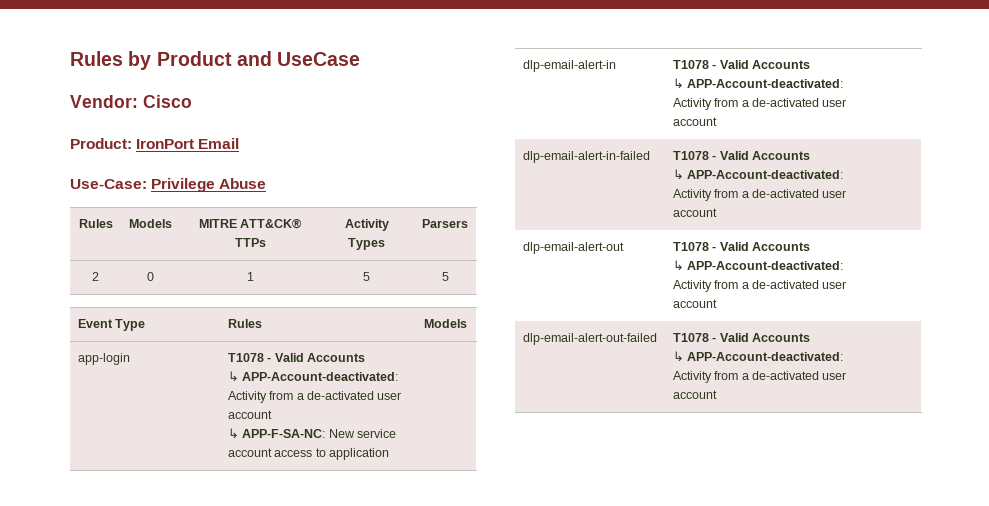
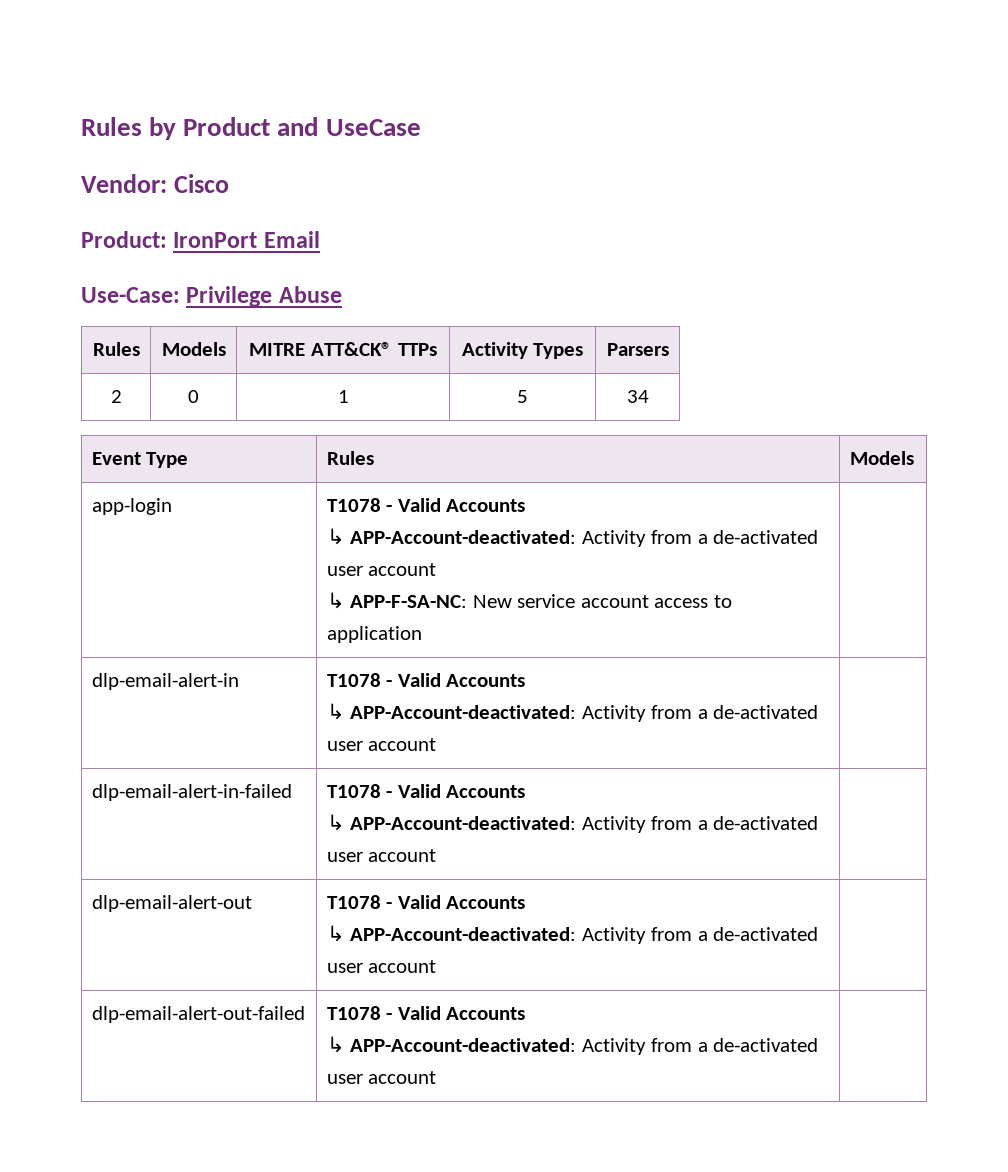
- 2 | 0 | 1 | 5 | 5
+ 2 | 0 | 1 | 5 | 34

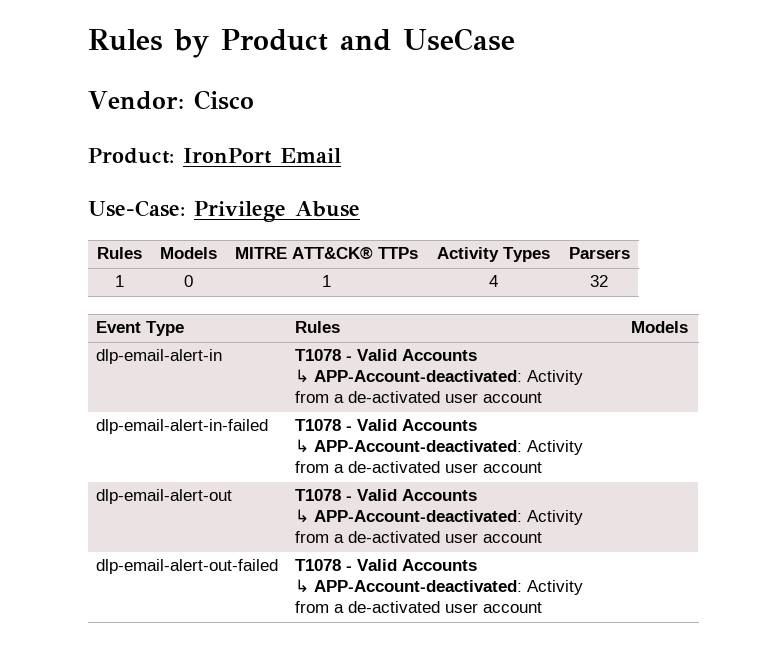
- 2 | 0 | 1 | 5 | 34
+ 1 | 0 | 1 | 4 | 32
- app-login | T1078 - Valid Accounts
- ↳ APP-Account-deactivated: Activity from a de-activated user account
- ↳ APP-F-SA-NC: New service account access to application |

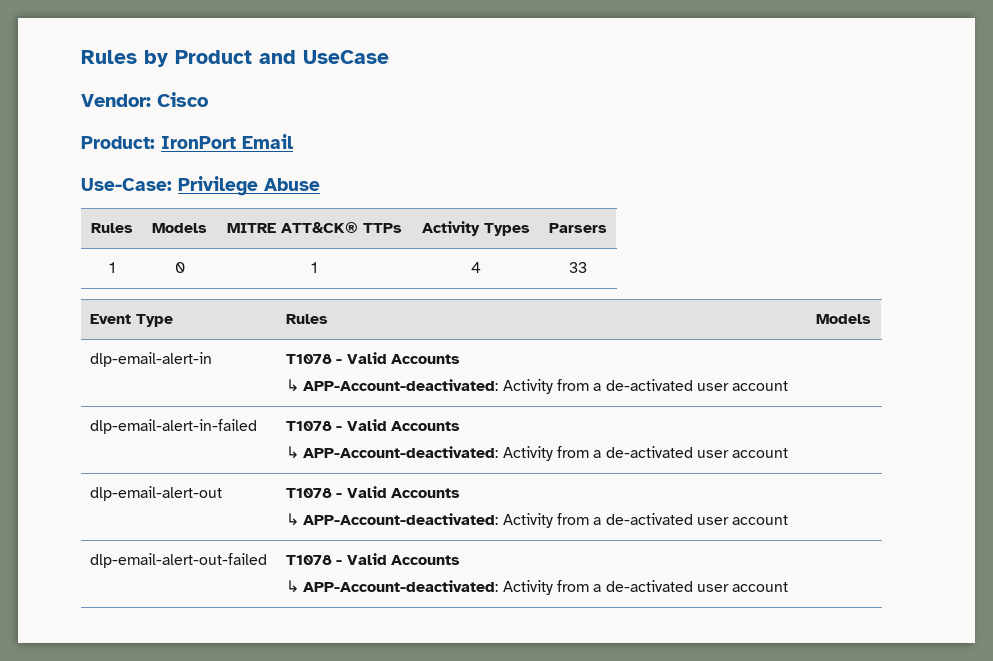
- 1 | 0 | 1 | 4 | 32
+ 1 | 0 | 1 | 4 | 33

